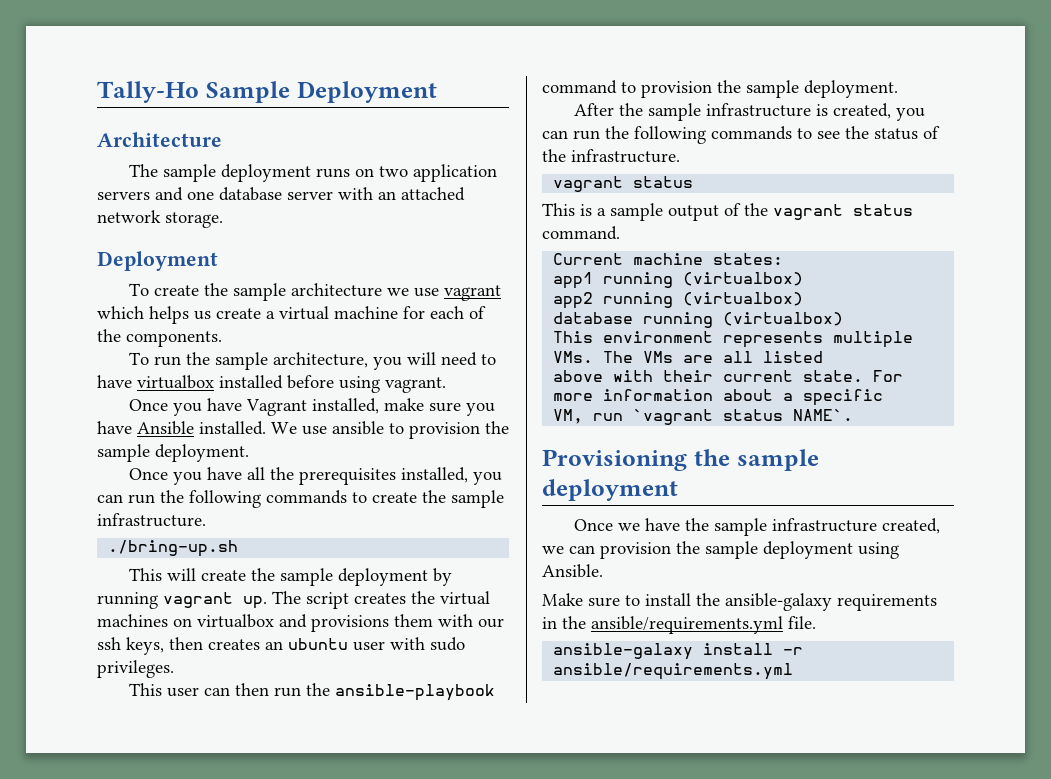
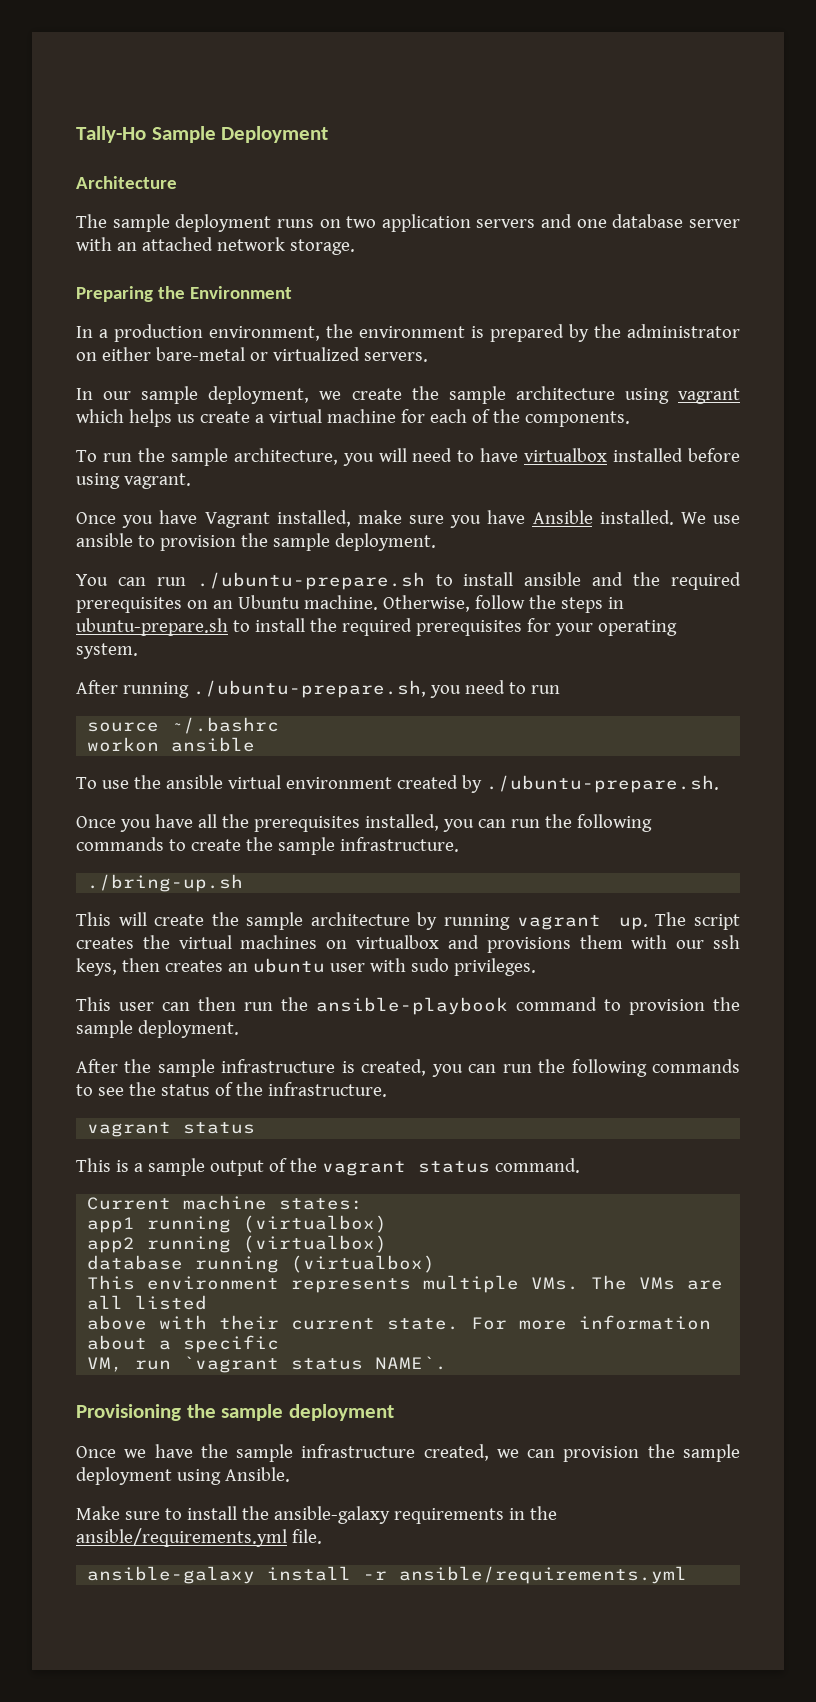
  The sample deployment runs on two application servers and one database server with an attached network storage.
- Deployment
- To create the sample architecture we use vagrant which helps us create a virtual machine for each of the components.
+ Preparing the Environment
+ In a production environment, the environment is prepared by the administrator on either bare-metal or virtualized servers.
+ In our sample deployment, we create the sample architecture using vagrant which helps us create a virtual machine for each of the components.
+ You can run ./ubuntu-prepare.sh to install ansible and the required prerequisites on an Ubuntu machine. Otherwise, follow the steps in ubuntu-prepare.sh to install the required prerequisites for your operating system.
+ After running ./ubuntu-prepare.sh, you need to run
+ source ~/.bashrc
+ workon ansible
+ To use the ansible virtual environment created by ./ubuntu-prepare.sh.
- This will create the sample deployment by running vagrant up.
+ This will create the sample architecture by running vagrant up.

